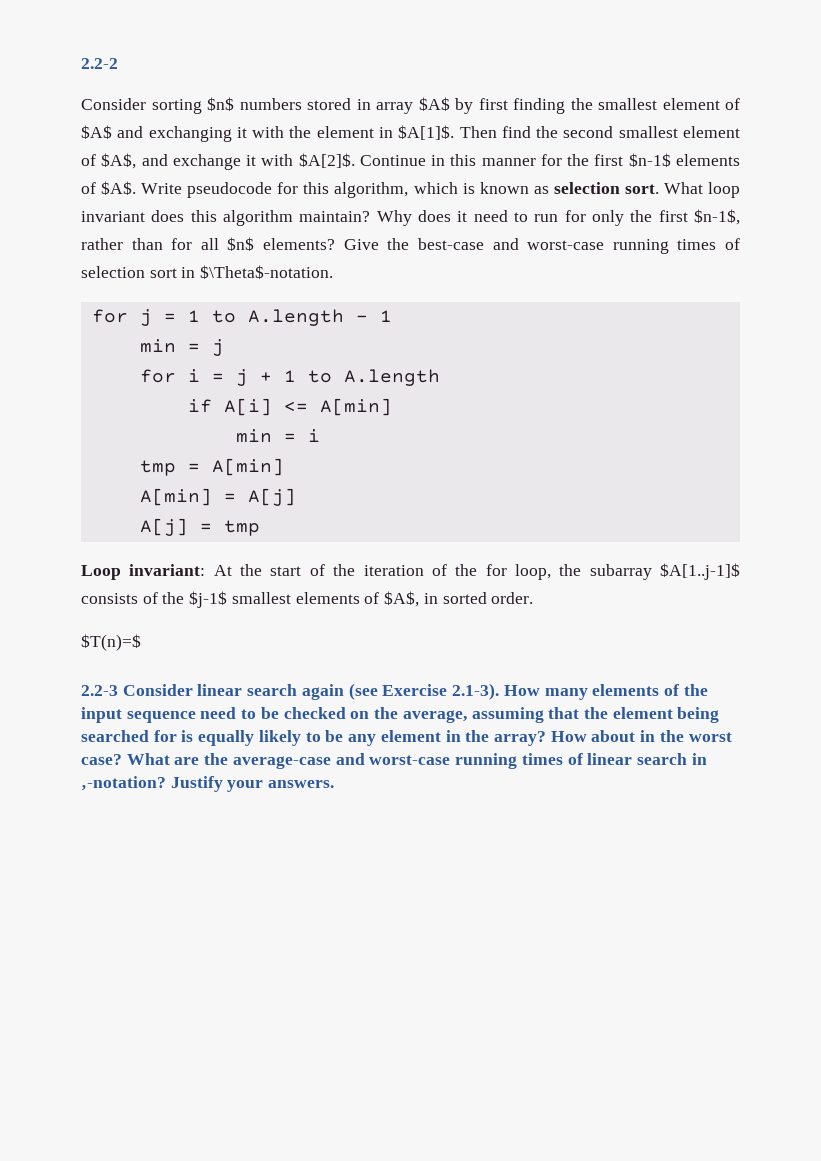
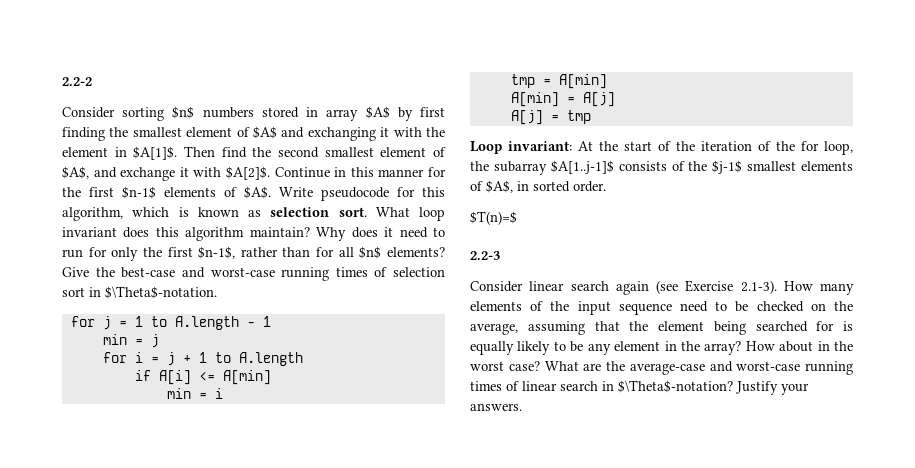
- 2.2-3 Consider linear search again (see Exercise 2.1-3). How many elements of the input sequence need to be checked on the average, assuming that the element being searched for is equally likely to be any element in the array?
+ 2.2-3
+ Consider linear search again (see Exercise 2.1-3). How many elements of the input sequence need to be checked on the average, assuming that the element being searched for is equally likely to be any element in the array?
- What are the average-case and worst-case running times of linear search in ‚-notation?
+ What are the average-case and worst-case running times of linear search in $\Theta$-notation?

